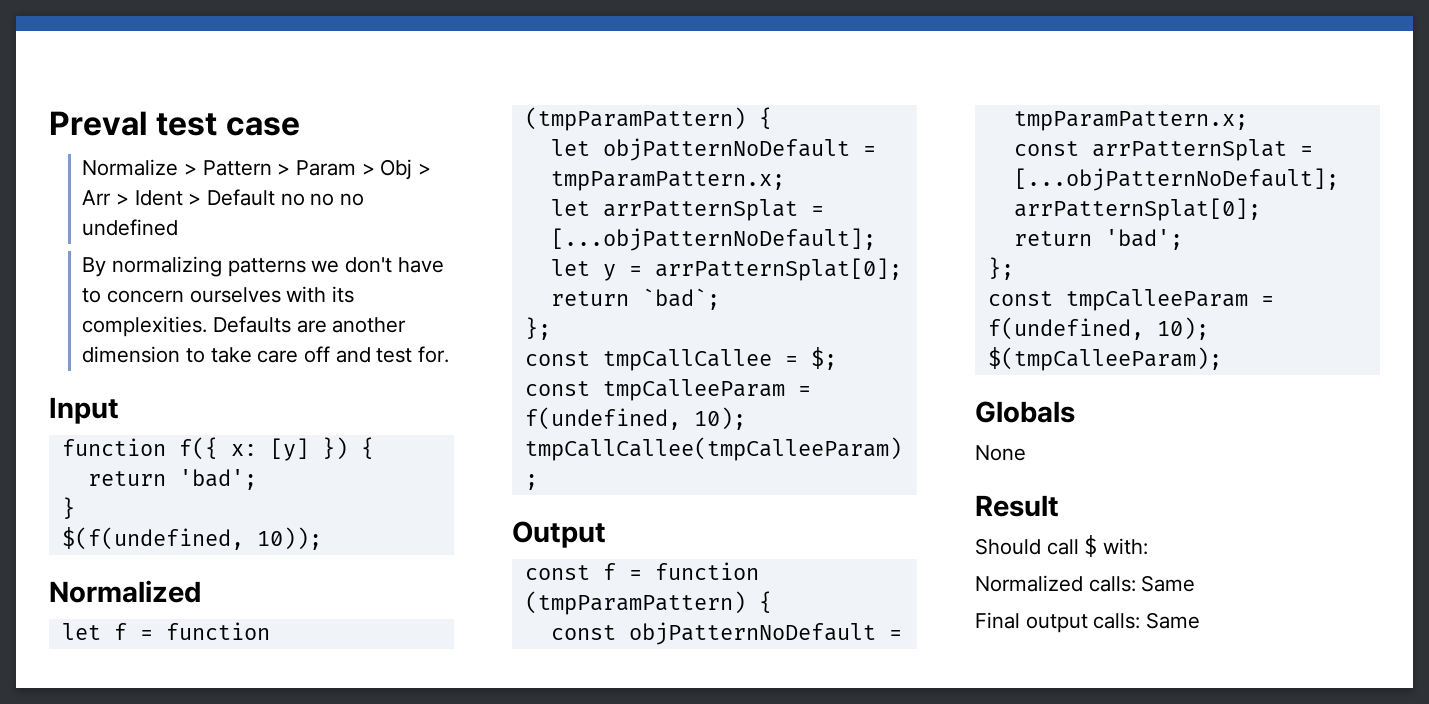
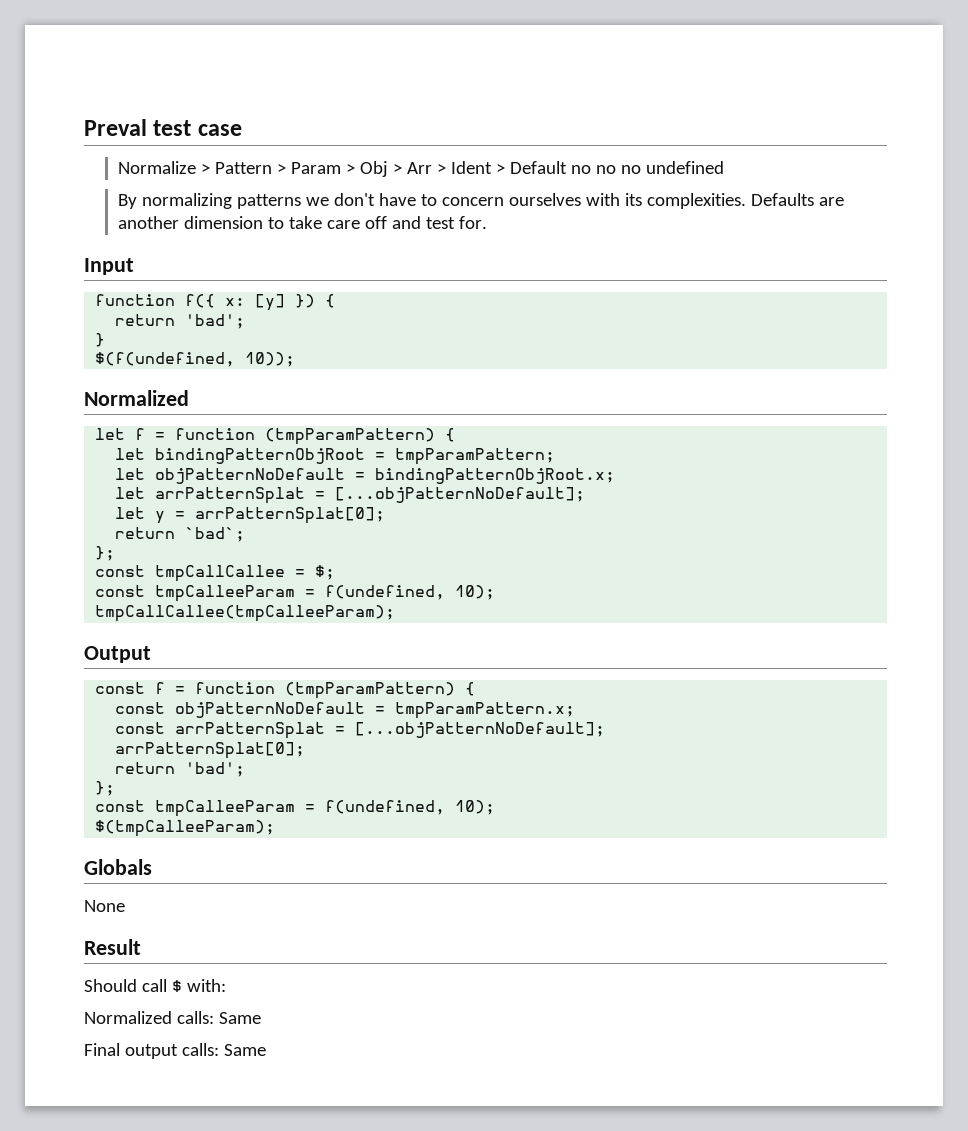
+ let bindingPatternObjRoot = tmpParamPattern;
- let objPatternNoDefault = tmpParamPattern.x;
+ let objPatternNoDefault = bindingPatternObjRoot.x;

